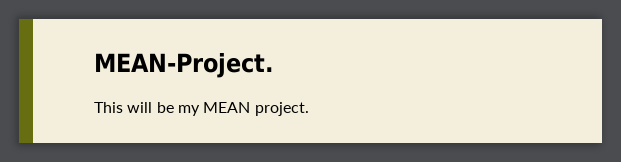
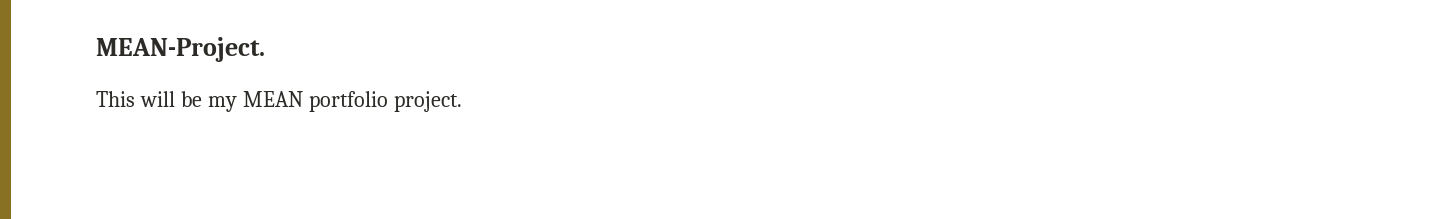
- This will be my MEAN project.
+ This will be my MEAN portfolio project.

